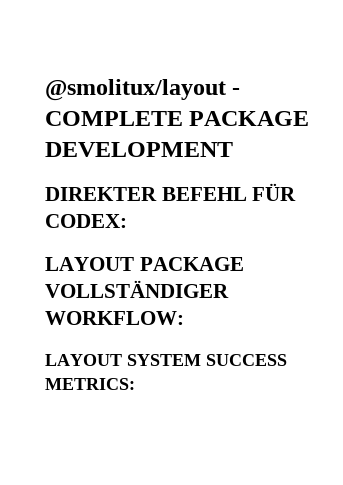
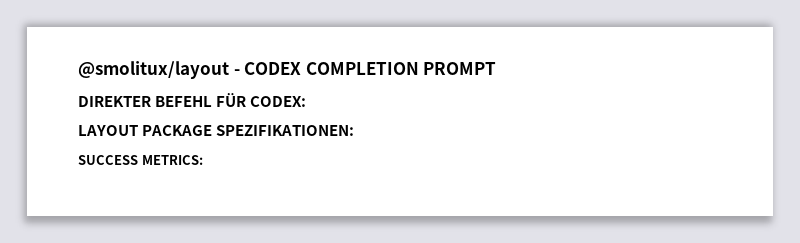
- @smolitux/layout - COMPLETE PACKAGE DEVELOPMENT
+ @smolitux/layout - CODEX COMPLETION PROMPT
- LAYOUT PACKAGE VOLLSTÄNDIGER WORKFLOW:
- LAYOUT SYSTEM SUCCESS METRICS:
+ LAYOUT PACKAGE SPEZIFIKATIONEN:
+ SUCCESS METRICS:

